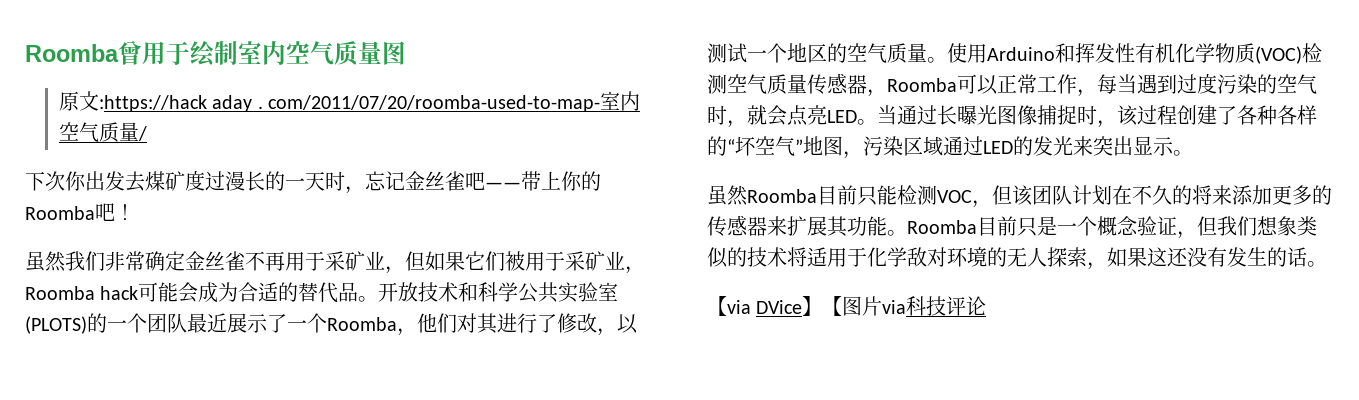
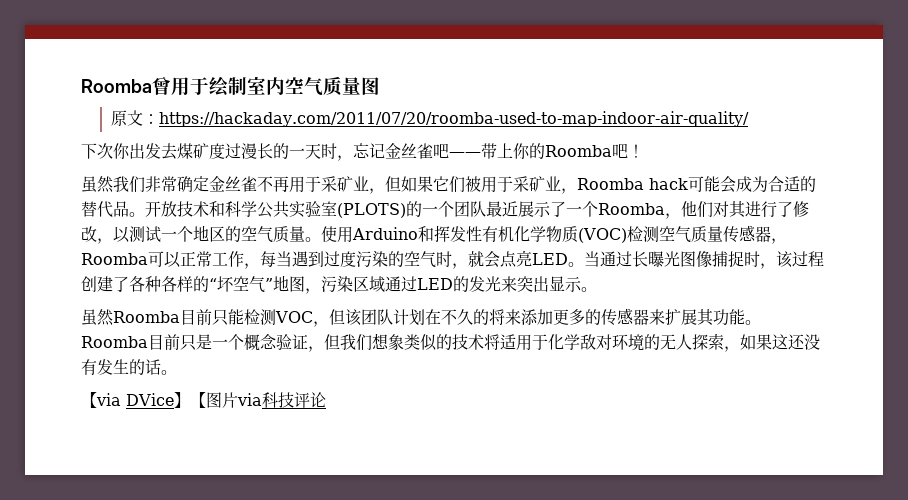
- 原文:https://hack aday . com/2011/07/20/roomba-used-to-map-室内空气质量/
+ 原文：https://hackaday.com/2011/07/20/roomba-used-to-map-indoor-air-quality/

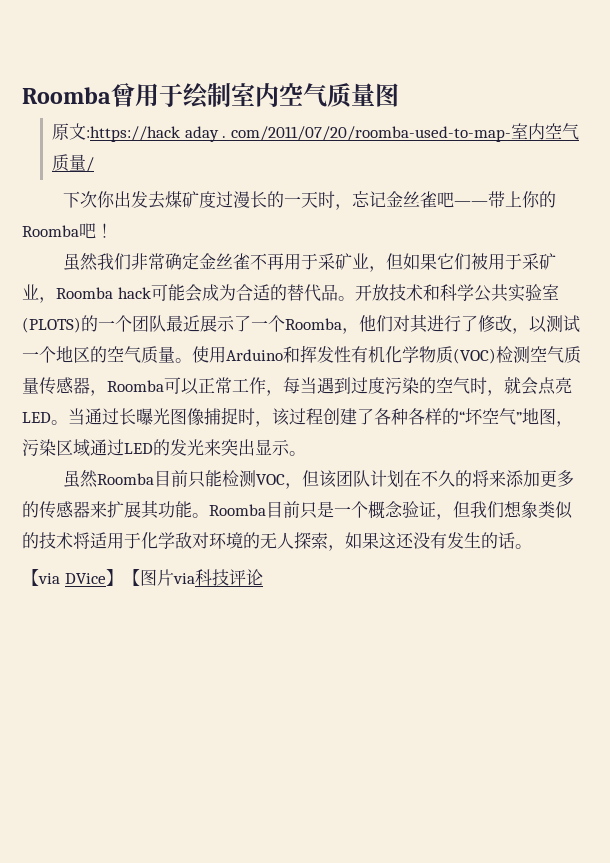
- 原文：https://hackaday.com/2011/07/20/roomba-used-to-map-indoor-air-quality/
+ 原文:https://hack aday . com/2011/07/20/roomba-used-to-map-室内空气质量/

